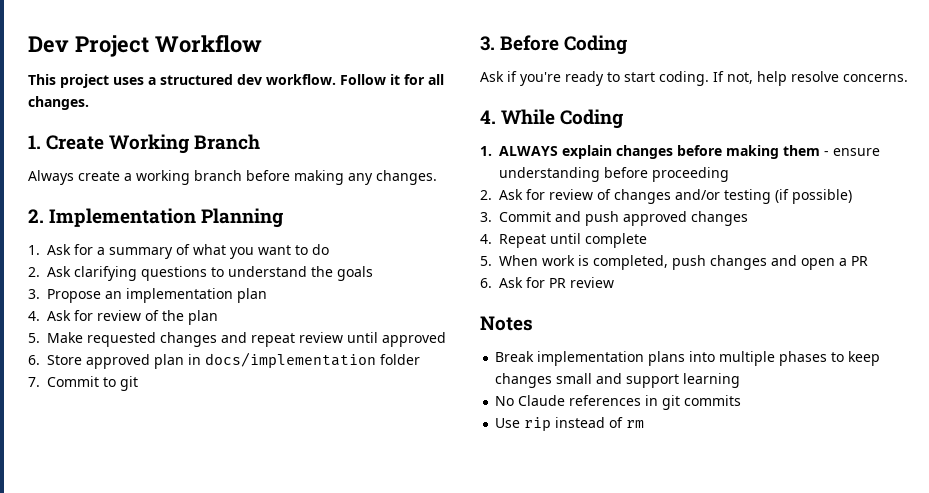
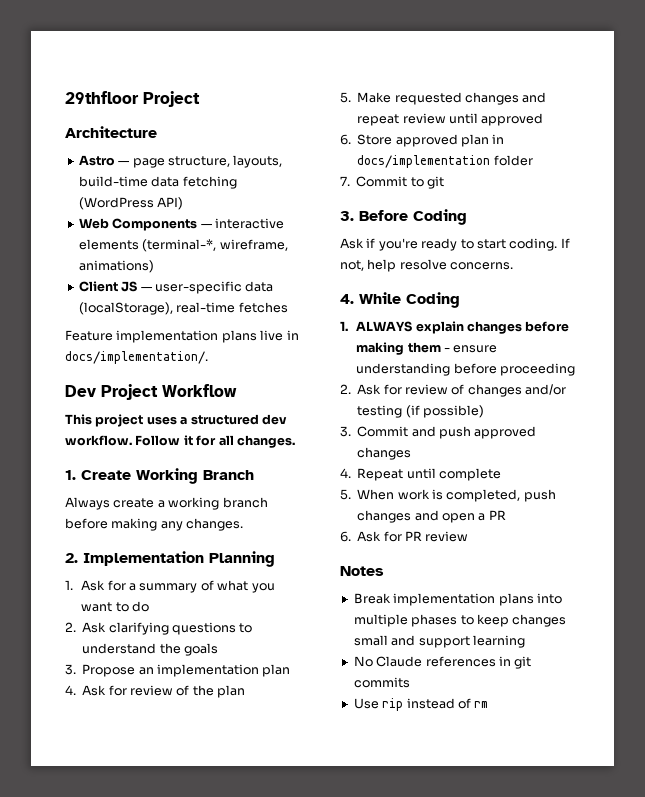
+ 29thfloor Project
+ Architecture
+ Astro — page structure, layouts, build-time data fetching (WordPress API)
+ Web Components — interactive elements (terminal-*, wireframe, animations)
+ Client JS — user-specific data (localStorage), real-time fetches
+ Feature implementation plans live in docs/implementation/.

